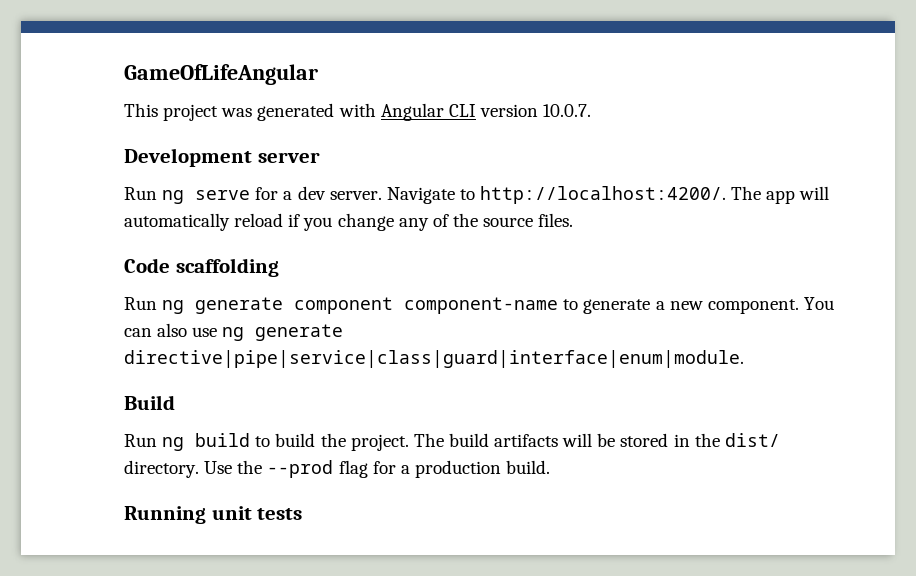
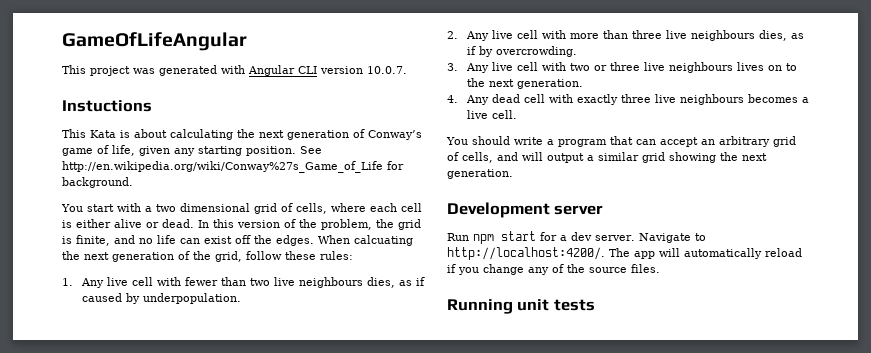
+ Instuctions
+ This Kata is about calculating the next generation of Conway’s game of life, given any starting position. See http://en.wikipedia.org/wiki/Conway%27s_Game_of_Life for background.
+ You start with a two dimensional grid of cells, where each cell is either alive or dead. In this version of the problem, the grid is finite, and no life can exist off the edges. When calcuating the next generation of the grid, follow these rules:
+ 1. Any live cell with fewer than two live neighbours dies, as if caused by underpopulation.
+ 2. Any live cell with more than three live neighbours dies, as if by overcrowding.
+ 3. Any live cell with two or three live neighbours lives on to the next generation.
+ 4. Any dead cell with exactly three live neighbours becomes a live cell.
+ You should write a program that can accept an arbitrary grid of cells, and will output a similar grid showing the next generation.
- Run ng serve for a dev server.
+ Run npm start for a dev server.
- Code scaffolding
- Run ng generate component component-name to generate a new component. You can also use ng generate directive|pipe|service|class|guard|interface|enum|module.
- Build
- Run ng build to build the project. The build artifacts will be stored in the dist/ directory. Use the --prod flag for a production build.

